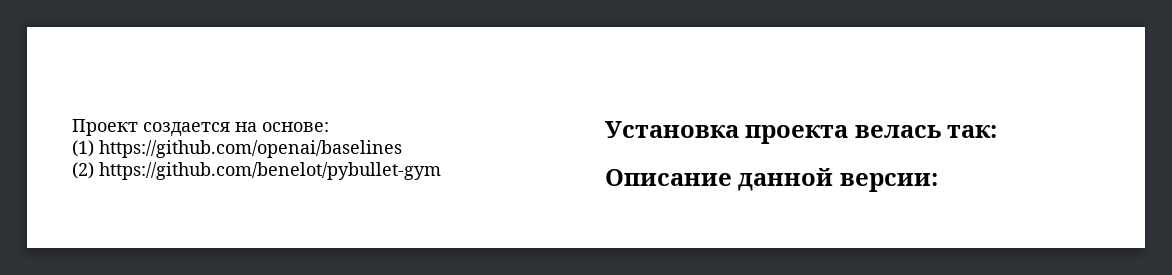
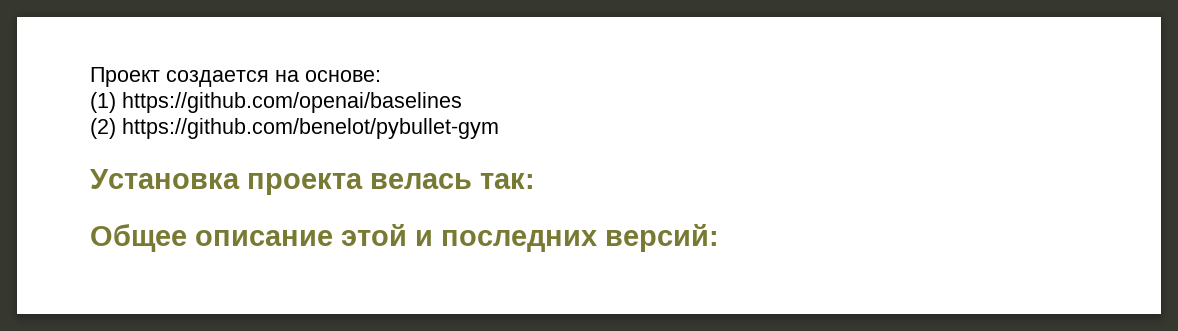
- Описание данной версии:
+ Общее описание этой и последних версий:

